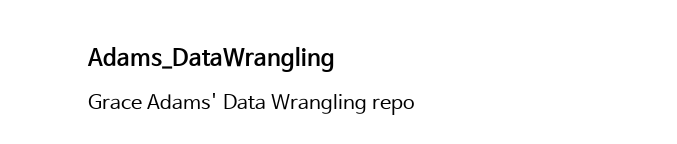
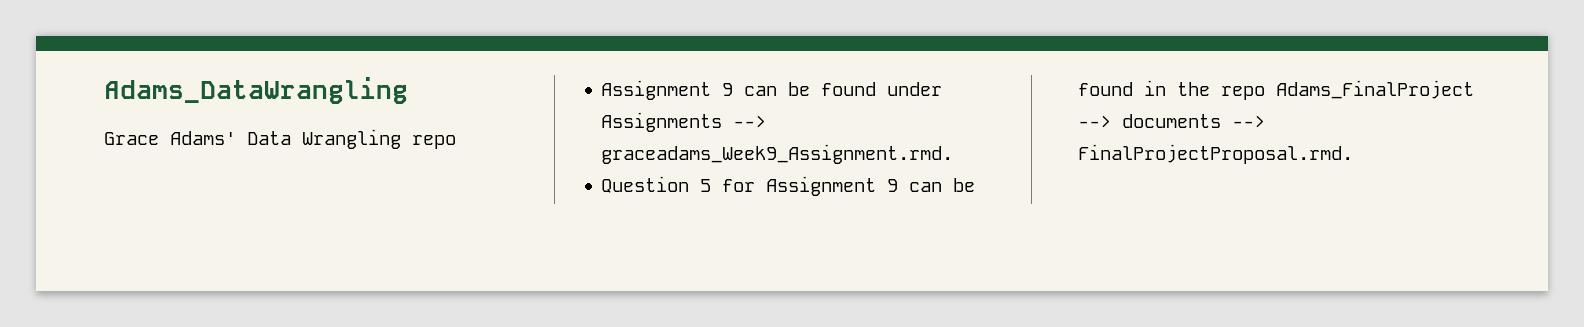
+ Assignment 9 can be found under Assignments --> graceadams_Week9_Assignment.rmd.
+ Question 5 for Assignment 9 can be found in the repo Adams_FinalProject --> documents --> FinalProjectProposal.rmd.

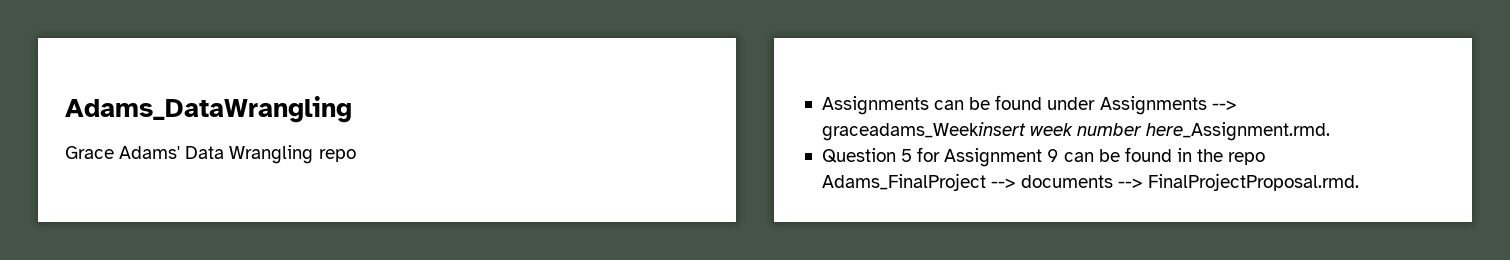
- Assignment 9 can be found under Assignments --> graceadams_Week9_Assignment.rmd.
+ Assignments can be found under Assignments --> graceadams_Weekinsert week number here_Assignment.rmd.

